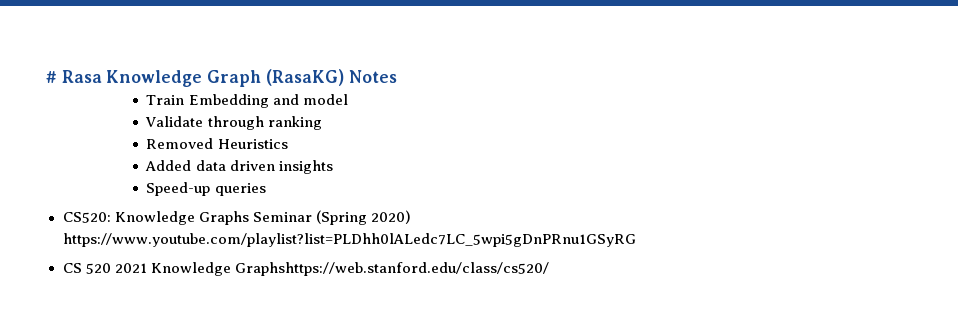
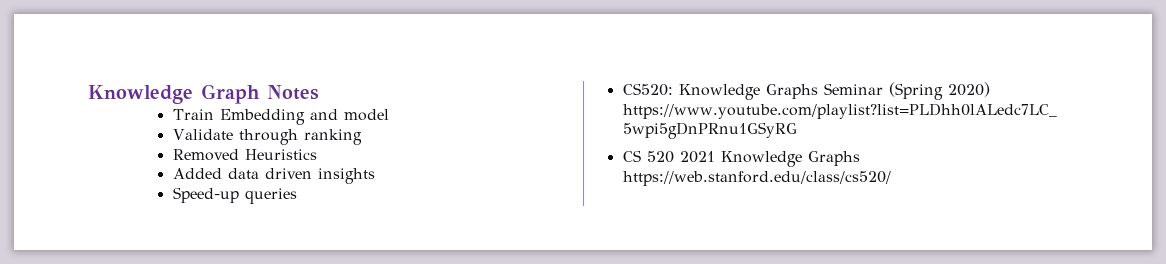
- # Rasa Knowledge Graph (RasaKG) Notes
+ Knowledge Graph Notes
- CS 520 2021 Knowledge Graphshttps://web.stanford.edu/class/cs520/
+ CS 520 2021 Knowledge Graphs https://web.stanford.edu/class/cs520/

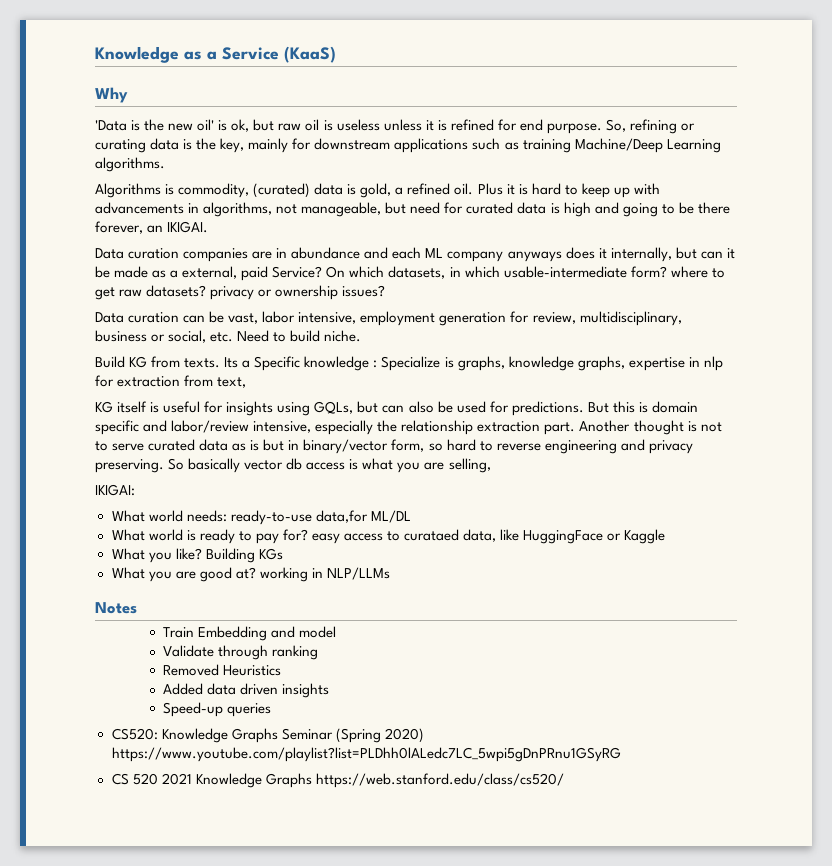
- Knowledge Graph Notes
+ Knowledge as a Service (KaaS)
+ Why
+ 'Data is the new oil' is ok, but raw oil is useless unless it is refined for end purpose. So, refining or curating data is the key, mainly for downstream applications such as training Machine/Deep Learning algorithms.
+ Algorithms is commodity, (curated) data is gold, a refined oil. Plus it is hard to keep up with advancements in algorithms, not manageable, but need for curated data is high and going to be there forever, an IKIGAI.
+ Data curation companies are in abundance and each ML company anyways does it internally, but can it be made as a external, paid Service? On which datasets, in which usable-intermediate form? where to get raw datasets? privacy or ownership issues?
+ Data curation can be vast, labor intensive, employment generation for review, multidisciplinary, business or social, etc. Need to build niche.
+ Build KG from texts. Its a Specific knowledge : Specialize is graphs, knowledge graphs, expertise in nlp for extraction from text,
+ KG itself is useful for insights using GQLs, but can also be used for predictions. But this is domain specific and labor/review intensive, especially the relationship extraction part. Another thought is not to serve curated data as is but in binary/vector form, so hard to reverse engineering and privacy preserving. So basically vector db access is what you are selling,
+ IKIGAI:
+ What world needs: ready-to-use data,for ML/DL
+ What world is ready to pay for? easy access to curataed data, like HuggingFace or Kaggle
+ What you like? Building KGs
+ What you are good at? working in NLP/LLMs
+ Notes

